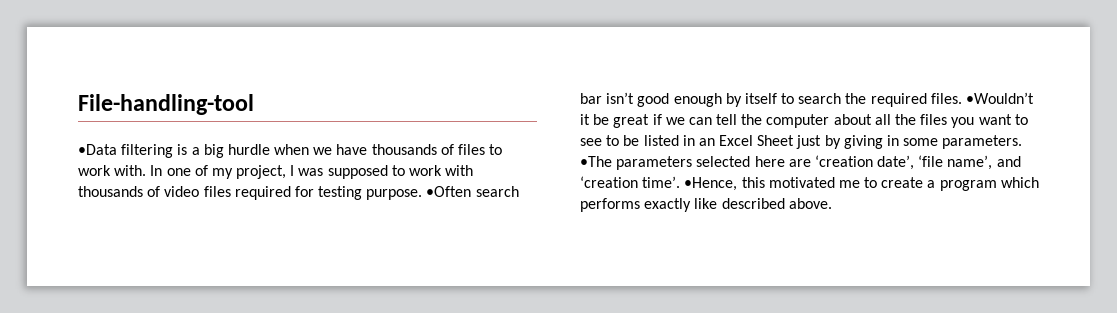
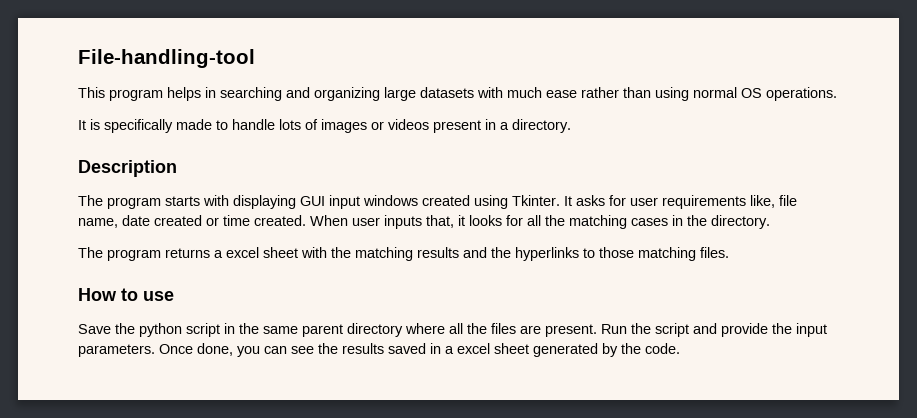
- •Data filtering is a big hurdle when we have thousands of files to work with. In one of my project, I was supposed to work with thousands of video files required for testing purpose. •Often search bar isn’t good enough by itself to search the required files. •Wouldn’t it be great if we can tell the computer about all the files you want to see to be listed in an Excel Sheet just by giving in some parameters. •The parameters selected here are ‘creation date’, ‘file name’, and ‘creation time’. •Hence, this motivated me to create a program which performs exactly like described above.
+ This program helps in searching and organizing large datasets with much ease rather than using normal OS operations.
+ It is specifically made to handle lots of images or videos present in a directory.
+ Description
+ The program starts with displaying GUI input windows created using Tkinter. It asks for user requirements like, file name, date created or time created. When user inputs that, it looks for all the matching cases in the directory.
+ The program returns a excel sheet with the matching results and the hyperlinks to those matching files.
+ How to use
+ Save the python script in the same parent directory where all the files are present. Run the script and provide the input parameters. Once done, you can see the results saved in a excel sheet generated by the code.

